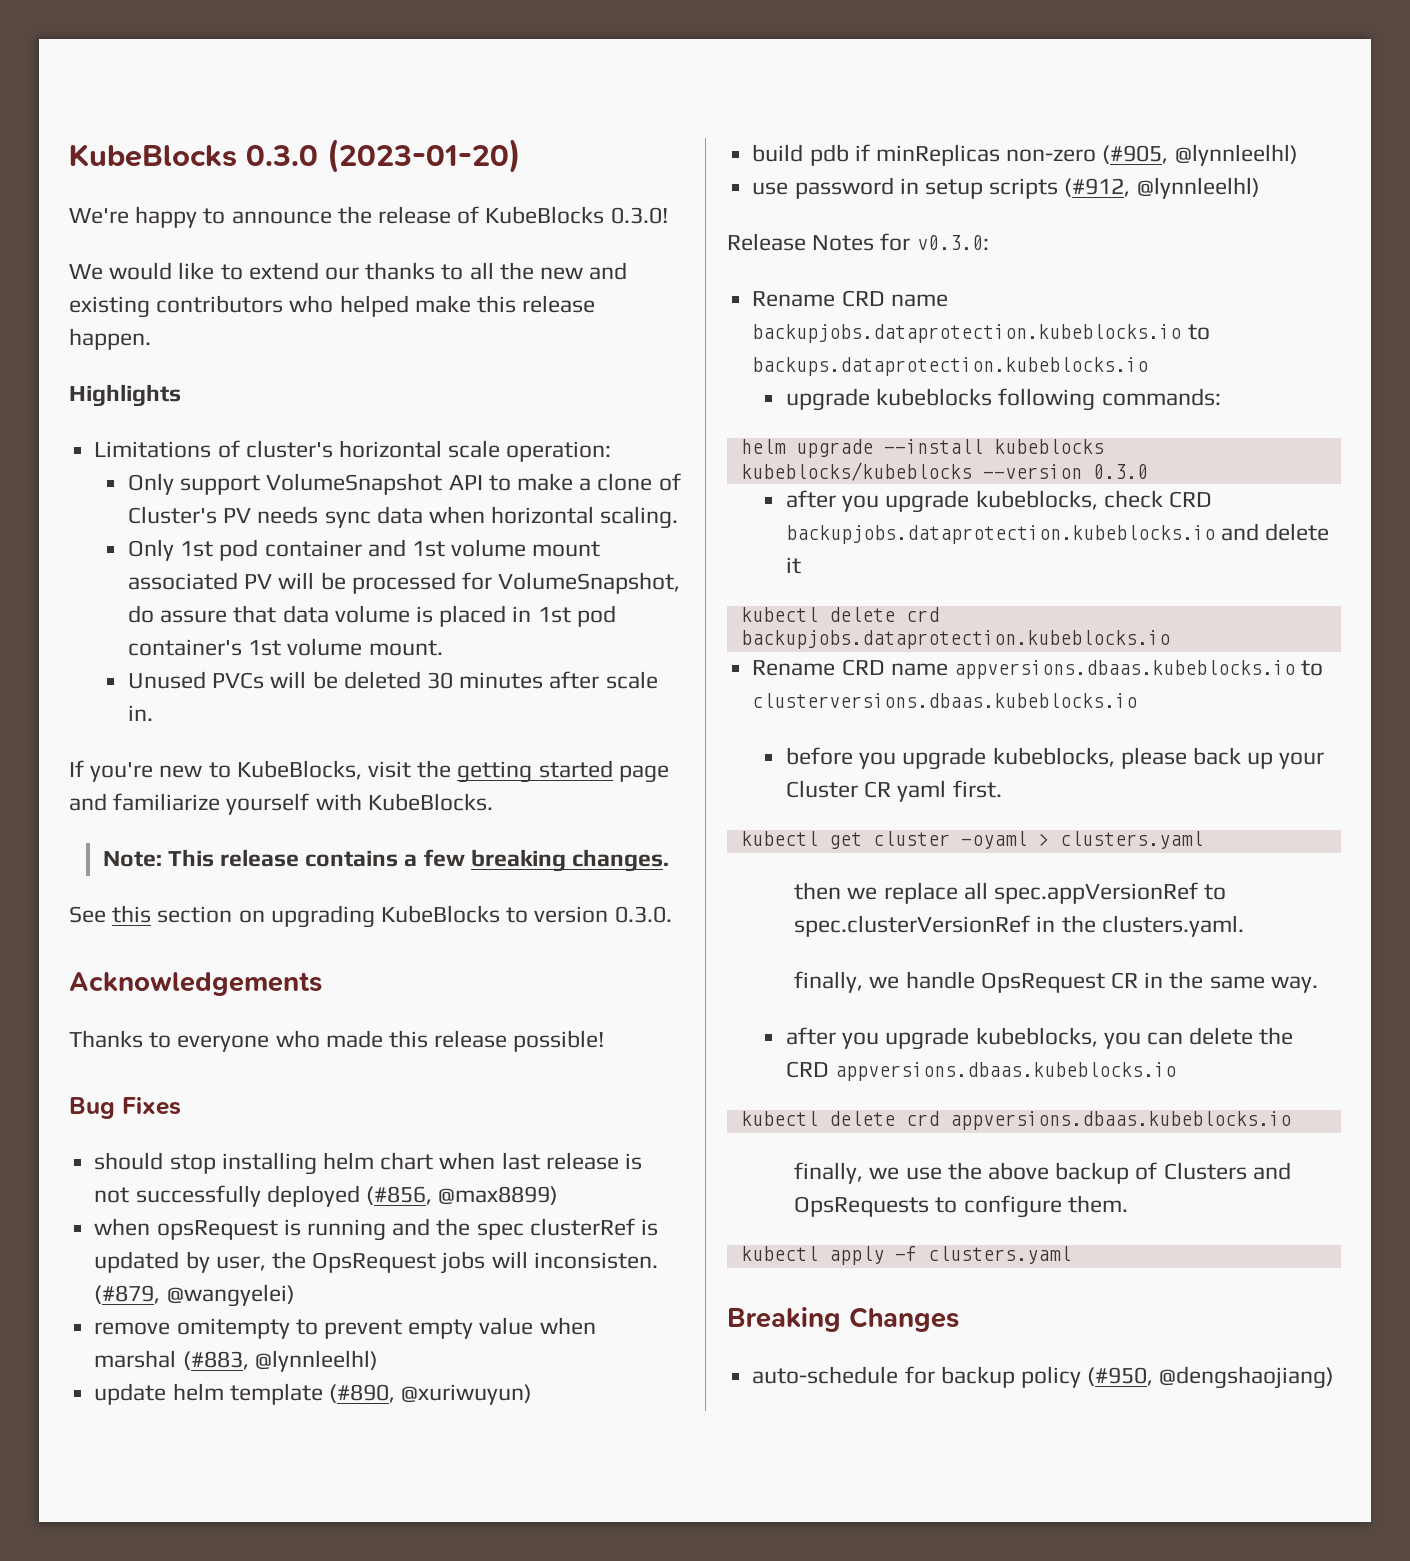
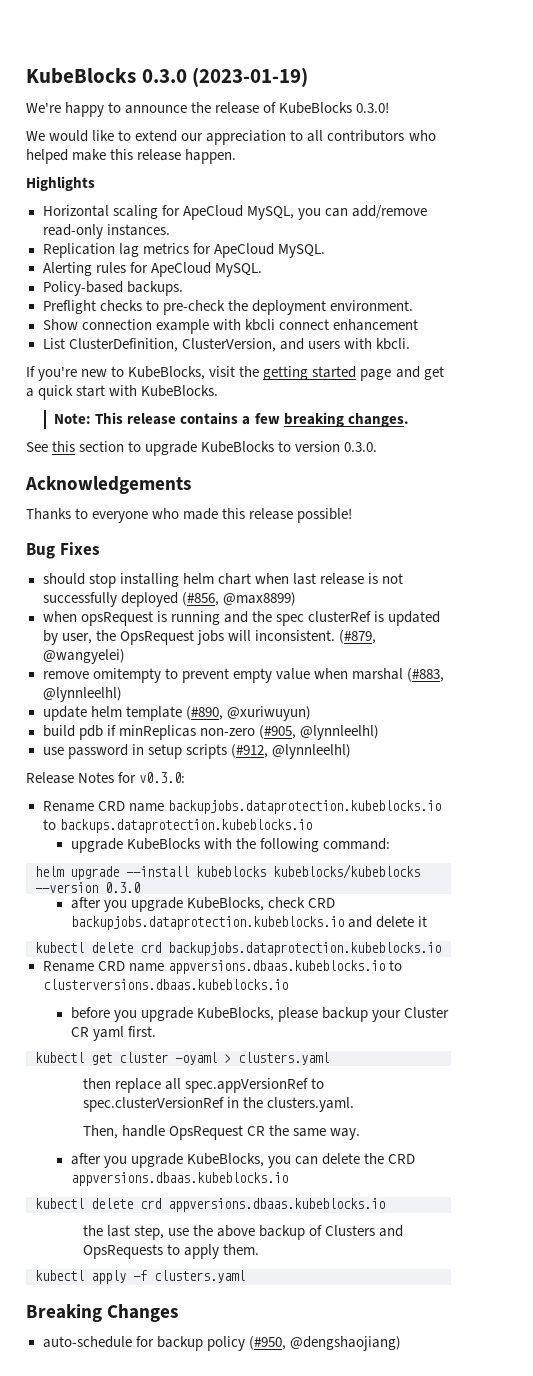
- KubeBlocks 0.3.0 (2023-01-20)
+ KubeBlocks 0.3.0 (2023-01-19)
- We would like to extend our thanks to all the new and existing contributors who helped make this release happen.
+ We would like to extend our appreciation to all contributors who helped make this release happen.
- Limitations of cluster's horizontal scale operation:
- Only support VolumeSnapshot API to make a clone of Cluster's PV needs sync data when horizontal scaling.
- Only 1st pod container and 1st volume mount associated PV will be processed for VolumeSnapshot, do assure that data volume is placed in 1st pod container's 1st volume mount.
- Unused PVCs will be deleted 30 minutes after scale in.
+ Horizontal scaling for ApeCloud MySQL, you can add/remove read-only instances.
+ Replication lag metrics for ApeCloud MySQL.
+ Alerting rules for ApeCloud MySQL.
+ Policy-based backups.
+ Preflight checks to pre-check the deployment environment.
+ Show connection example with kbcli connect enhancement
+ List ClusterDefinition, ClusterVersion, and users with kbcli.
- If you're new to KubeBlocks, visit the getting started page and familiarize yourself with KubeBlocks.
+ If you're new to KubeBlocks, visit the getting started page and get a quick start with KubeBlocks.
- See this section on upgrading KubeBlocks to version 0.3.0.
+ See this section to upgrade KubeBlocks to version 0.3.0.
- when opsRequest is running and the spec clusterRef is updated by user, the OpsRequest jobs will inconsisten.
+ when opsRequest is running and the spec clusterRef is updated by user, the OpsRequest jobs will inconsistent.
- upgrade kubeblocks following commands:
+ upgrade KubeBlocks with the following command:
- after you upgrade kubeblocks, check CRD backupjobs.dataprotection.kubeblocks.io and delete it
+ after you upgrade KubeBlocks, check CRD backupjobs.dataprotection.kubeblocks.io and delete it
- before you upgrade kubeblocks, please back up your Cluster CR yaml first.
+ before you upgrade KubeBlocks, please backup your Cluster CR yaml first.
- then we replace all spec.appVersionRef to spec.clusterVersionRef in the clusters.yaml.
+ then replace all spec.appVersionRef to spec.clusterVersionRef in the clusters.yaml.
- finally, we handle OpsRequest CR in the same way.
+ Then, handle OpsRequest CR the same way.
- after you upgrade kubeblocks, you can delete the CRD appversions.dbaas.kubeblocks.io
+ after you upgrade KubeBlocks, you can delete the CRD appversions.dbaas.kubeblocks.io
- finally, we use the above backup of Clusters and OpsRequests to configure them.
+ the last step, use the above backup of Clusters and OpsRequests to apply them.

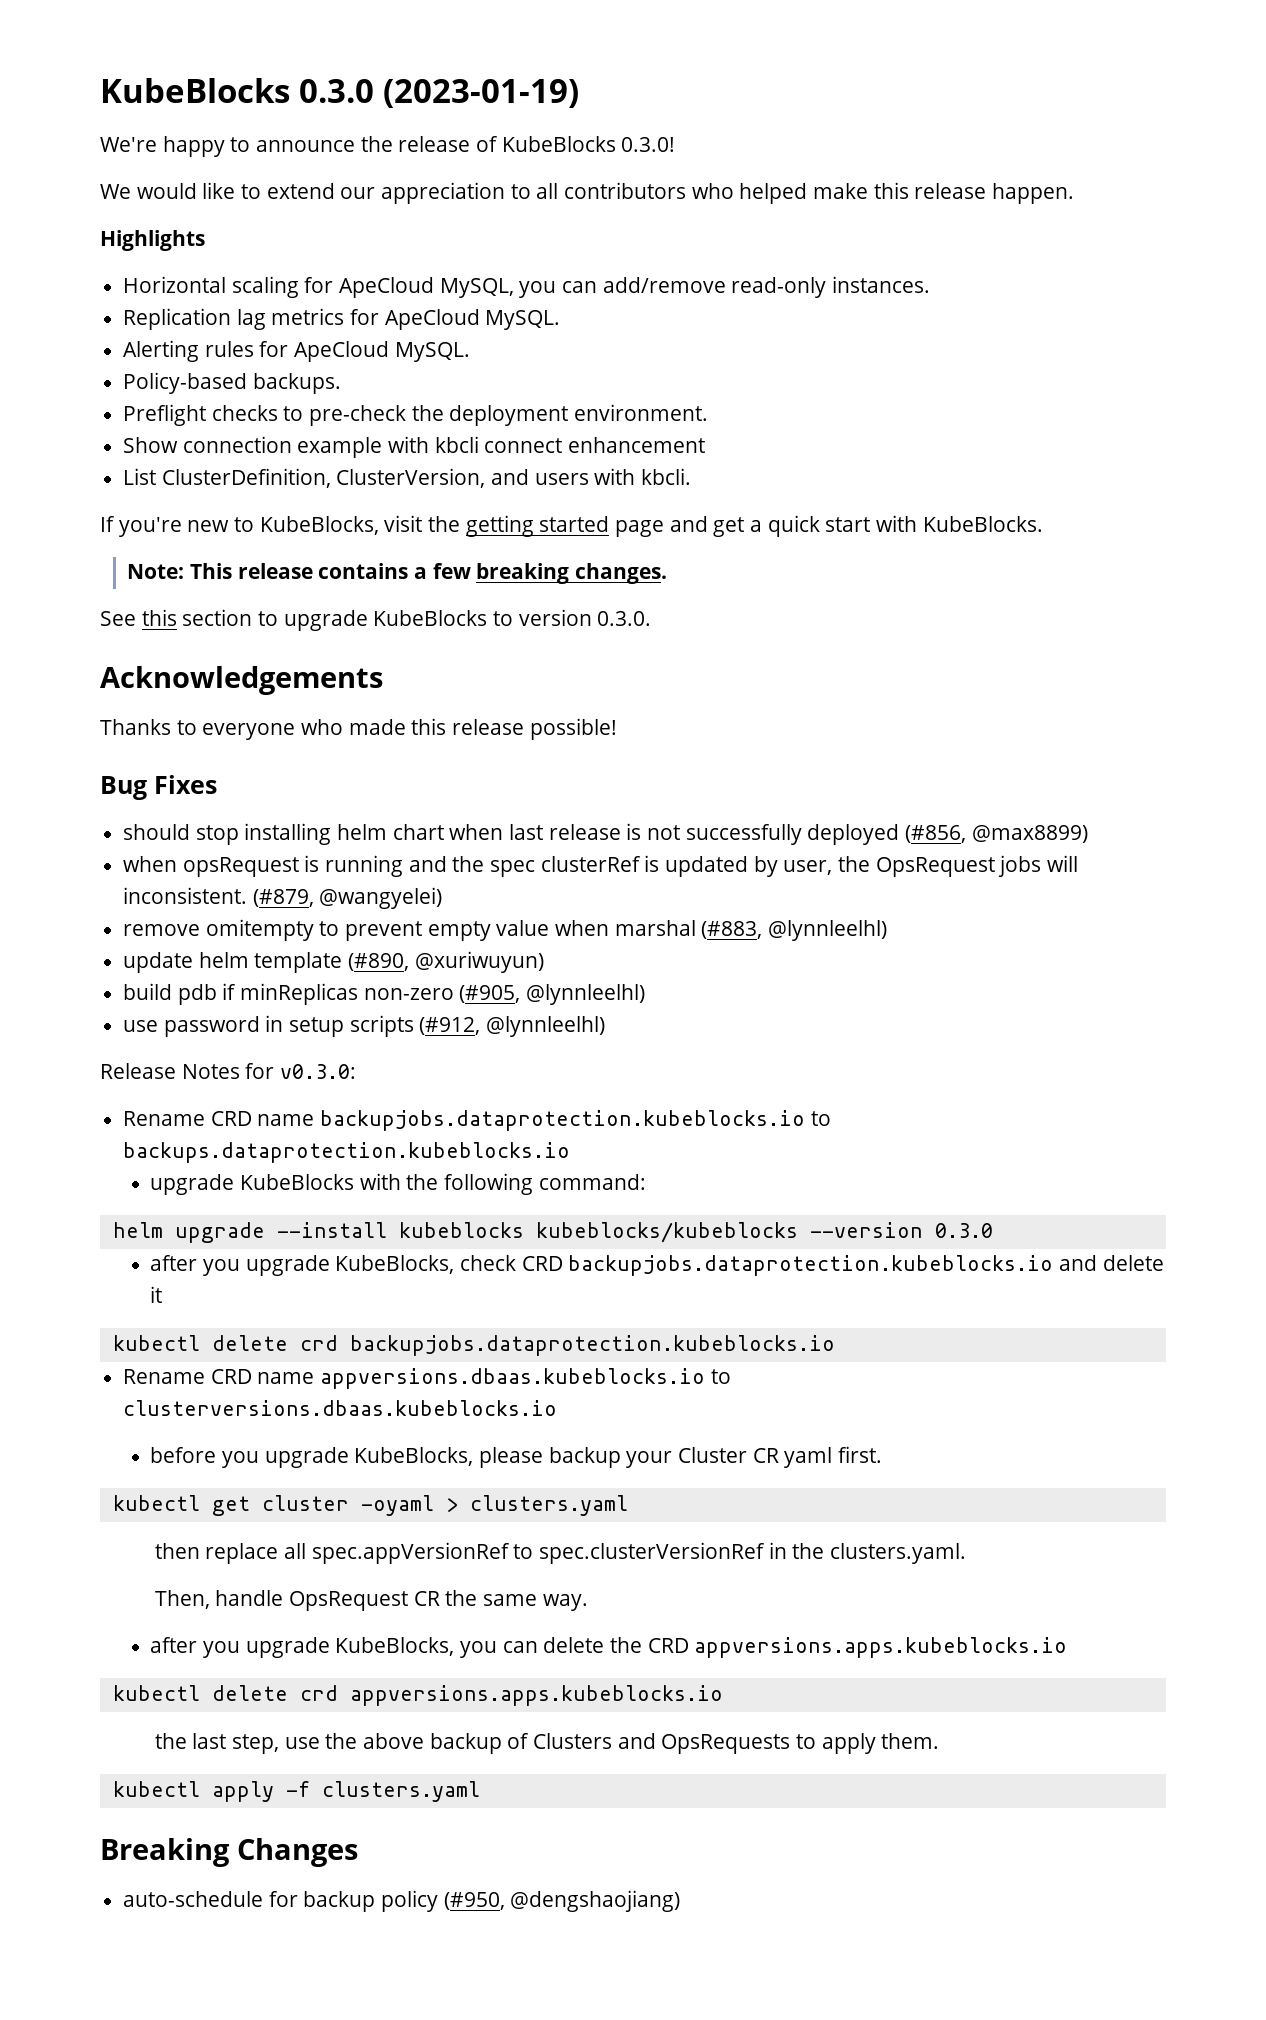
- after you upgrade KubeBlocks, you can delete the CRD appversions.dbaas.kubeblocks.io
- kubectl delete crd appversions.dbaas.kubeblocks.io
+ after you upgrade KubeBlocks, you can delete the CRD appversions.apps.kubeblocks.io
+ kubectl delete crd appversions.apps.kubeblocks.io

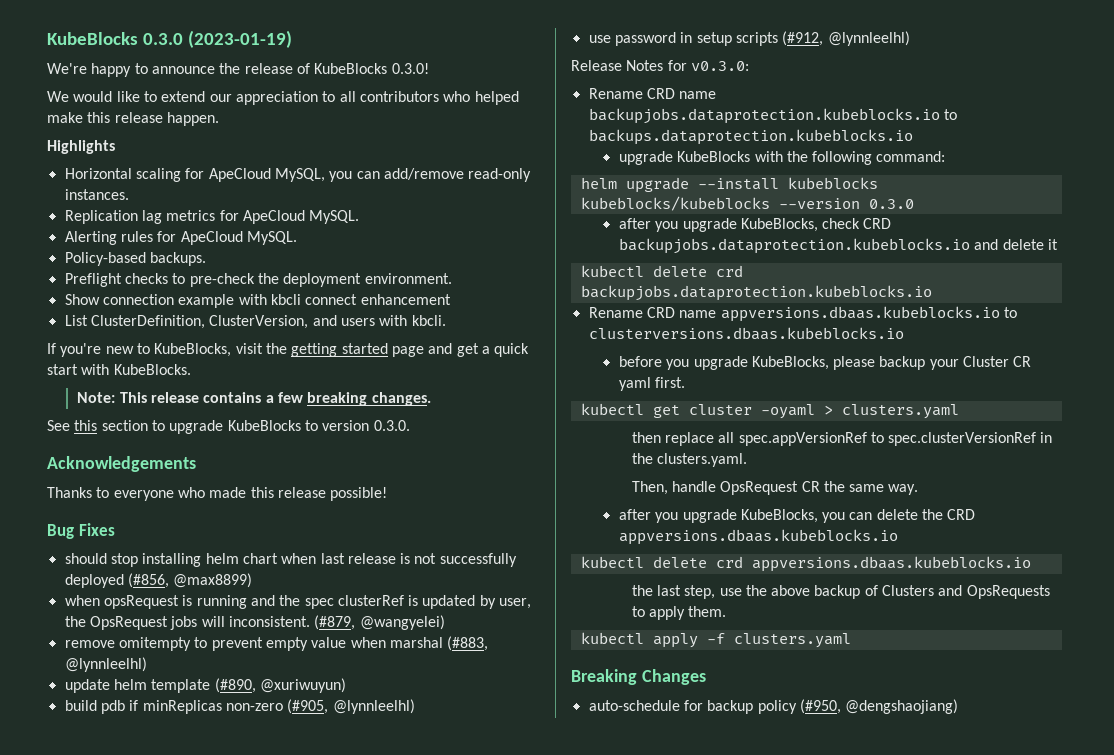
- after you upgrade KubeBlocks, you can delete the CRD appversions.apps.kubeblocks.io
- kubectl delete crd appversions.apps.kubeblocks.io
+ after you upgrade KubeBlocks, you can delete the CRD appversions.dbaas.kubeblocks.io
+ kubectl delete crd appversions.dbaas.kubeblocks.io

